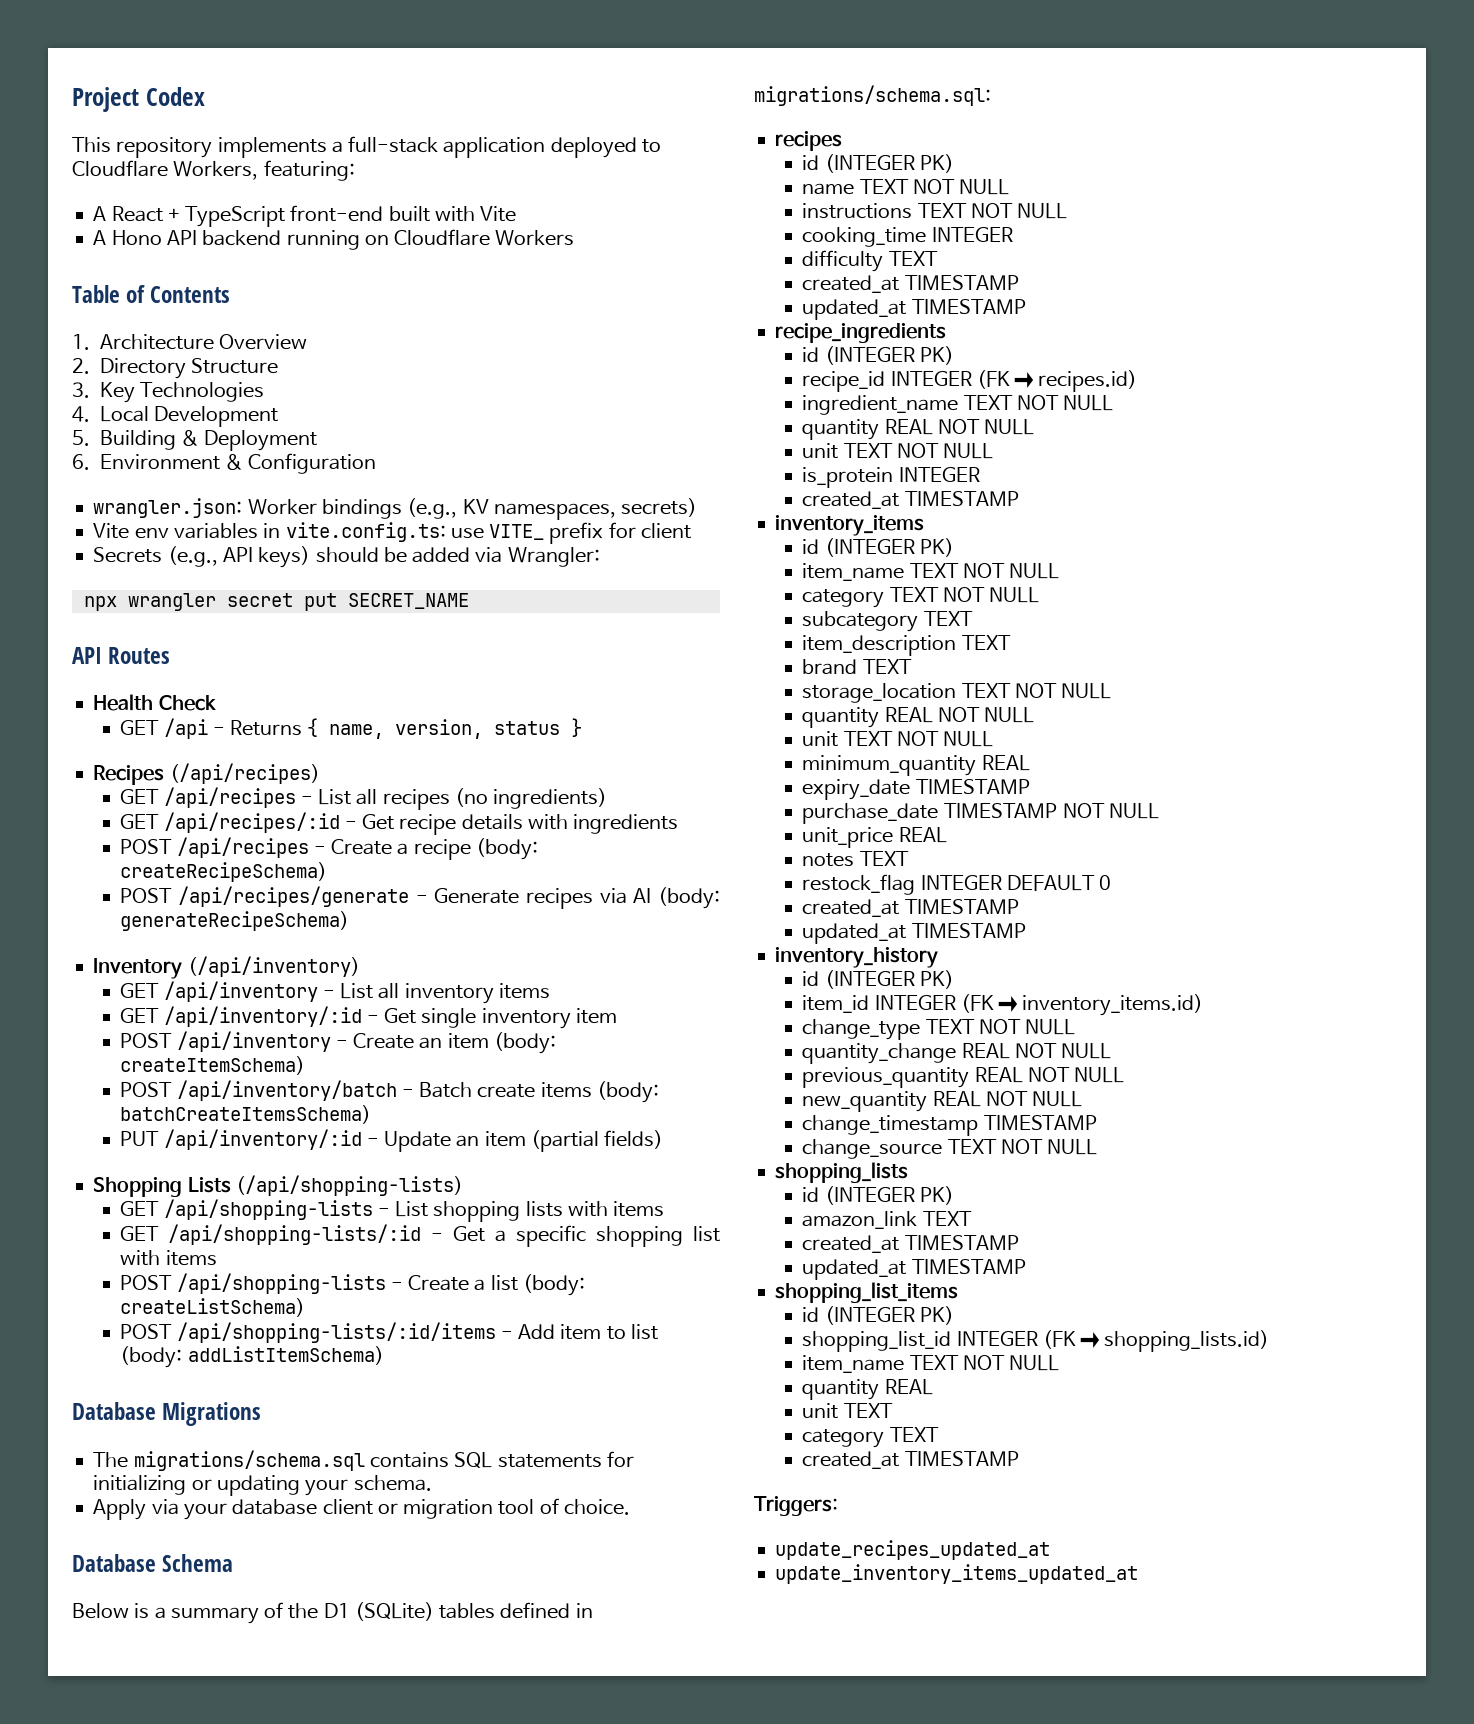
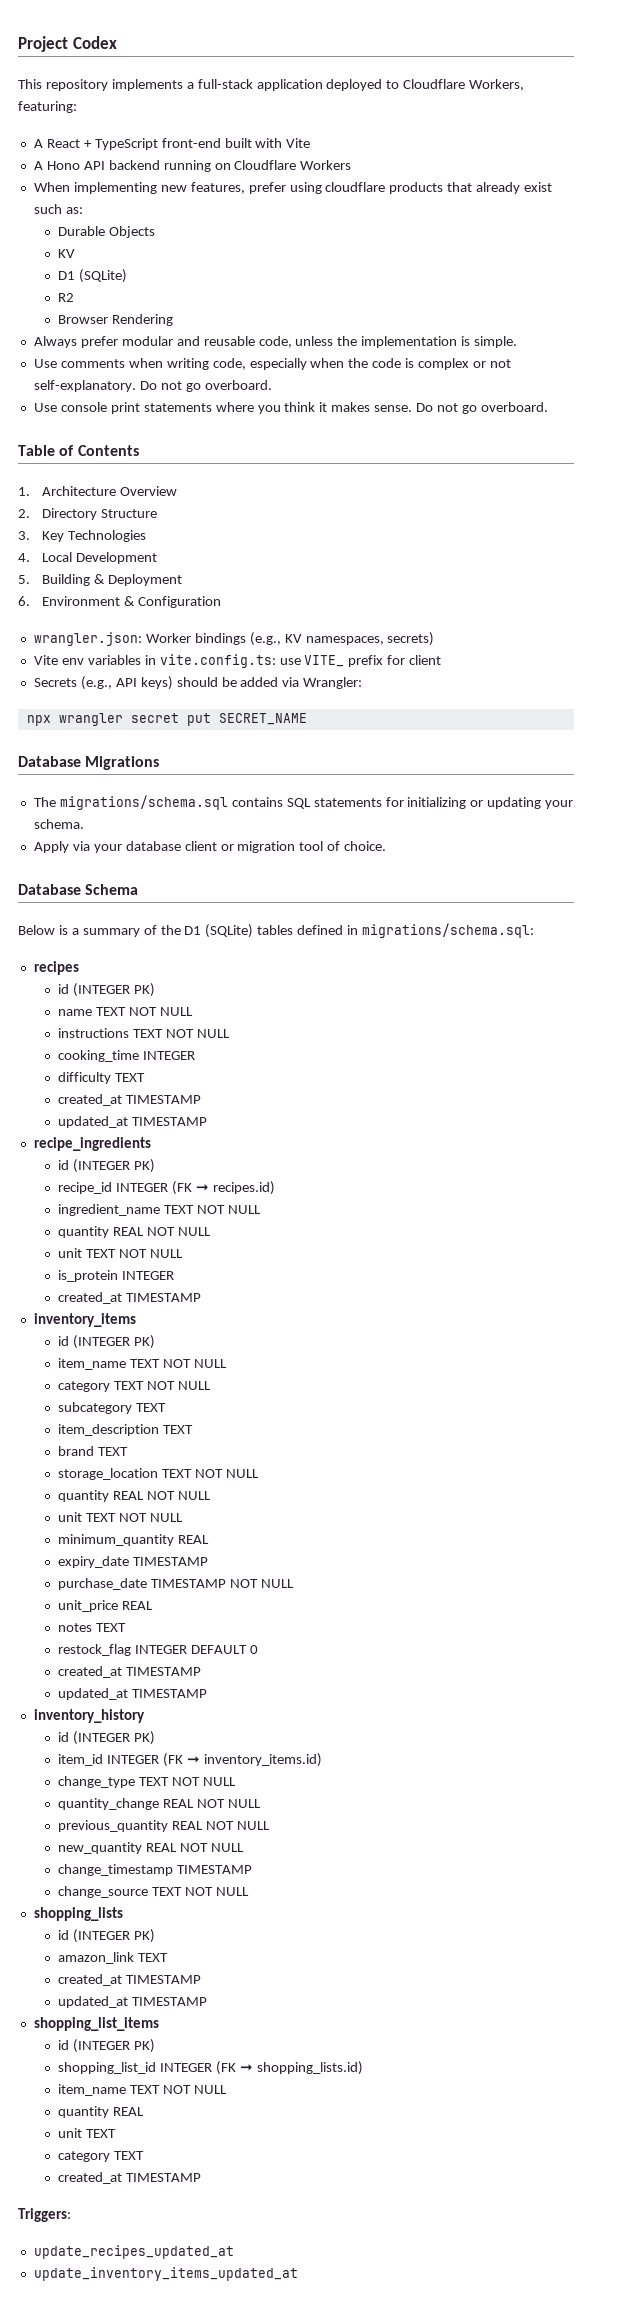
+ When implementing new features, prefer using cloudflare products that already exist such as:
+ Durable Objects
+ KV
+ D1 (SQLite)
+ R2
+ Browser Rendering
+ Always prefer modular and reusable code, unless the implementation is simple.
+ Use comments when writing code, especially when the code is complex or not self-explanatory. Do not go overboard.
+ Use console print statements where you think it makes sense. Do not go overboard.
- API Routes
- Health Check
- GET /api - Returns { name, version, status }
- Recipes (/api/recipes)
- GET /api/recipes - List all recipes (no ingredients)
- GET /api/recipes/:id - Get recipe details with ingredients
- POST /api/recipes - Create a recipe (body: createRecipeSchema)
- POST /api/recipes/generate - Generate recipes via AI (body: generateRecipeSchema)
- Inventory (/api/inventory)
- GET /api/inventory - List all inventory items
- GET /api/inventory/:id - Get single inventory item
- POST /api/inventory - Create an item (body: createItemSchema)
- POST /api/inventory/batch - Batch create items (body: batchCreateItemsSchema)
- PUT /api/inventory/:id - Update an item (partial fields)
- Shopping Lists (/api/shopping-lists)
- GET /api/shopping-lists - List shopping lists with items
- GET /api/shopping-lists/:id - Get a specific shopping list with items
- POST /api/shopping-lists - Create a list (body: createListSchema)
- POST /api/shopping-lists/:id/items - Add item to list (body: addListItemSchema)

